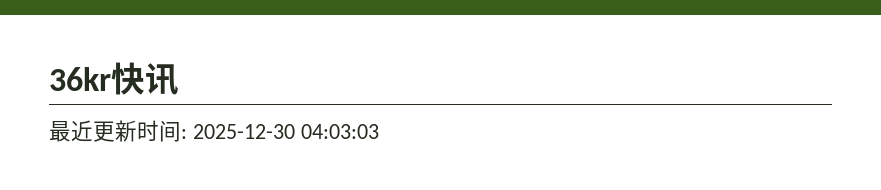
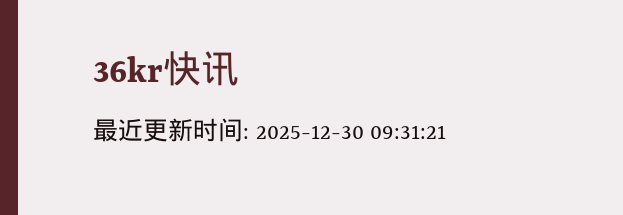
- 最近更新时间: 2025-12-30 04:03:03
+ 最近更新时间: 2025-12-30 09:31:21

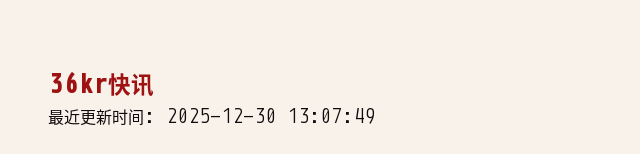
- 最近更新时间: 2025-12-30 09:31:21
+ 最近更新时间: 2025-12-30 13:07:49

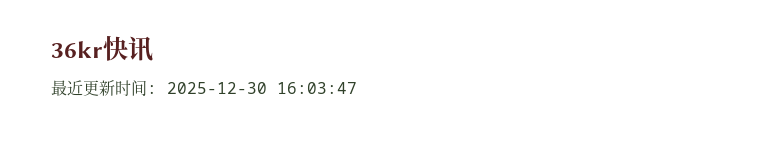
- 最近更新时间: 2025-12-30 13:07:49
+ 最近更新时间: 2025-12-30 16:03:47

